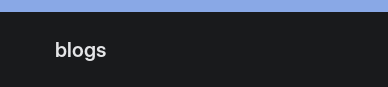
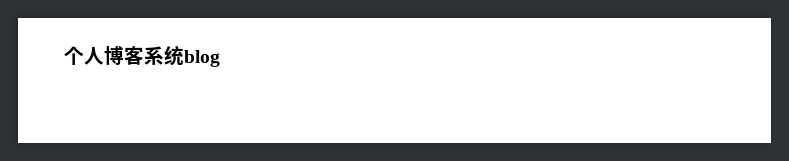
- blogs
+ 个人博客系统blog

